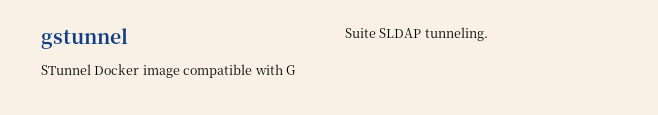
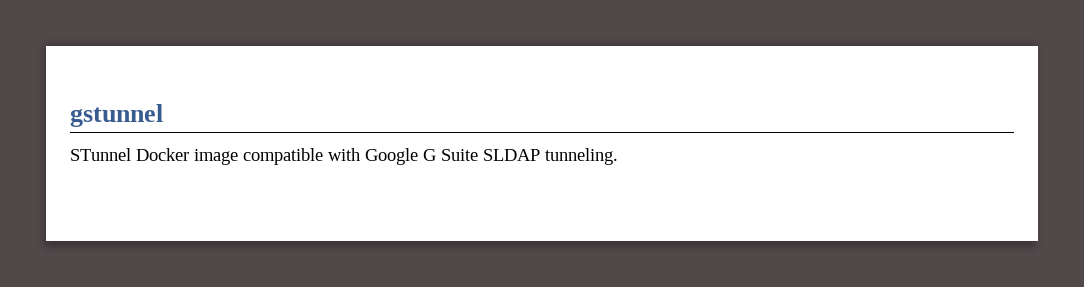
- STunnel Docker image compatible with G Suite SLDAP tunneling.
+ STunnel Docker image compatible with Google G Suite SLDAP tunneling.

